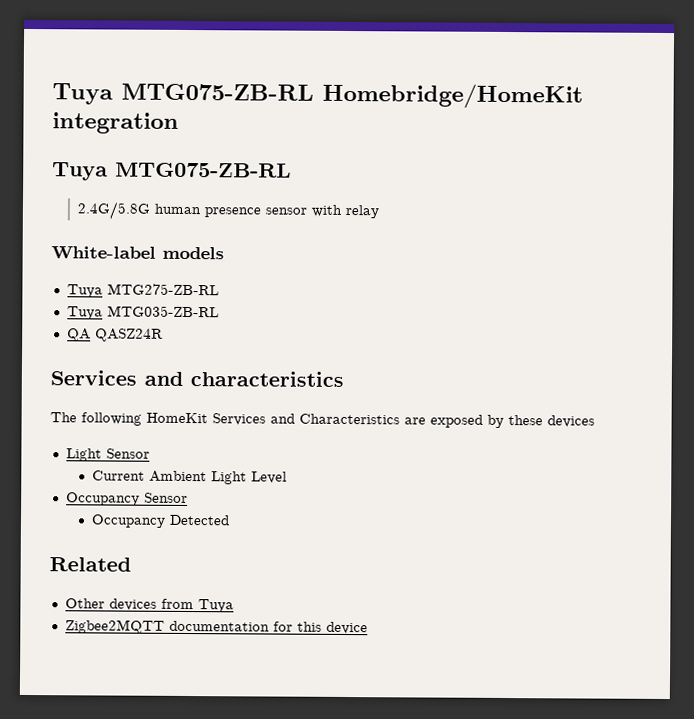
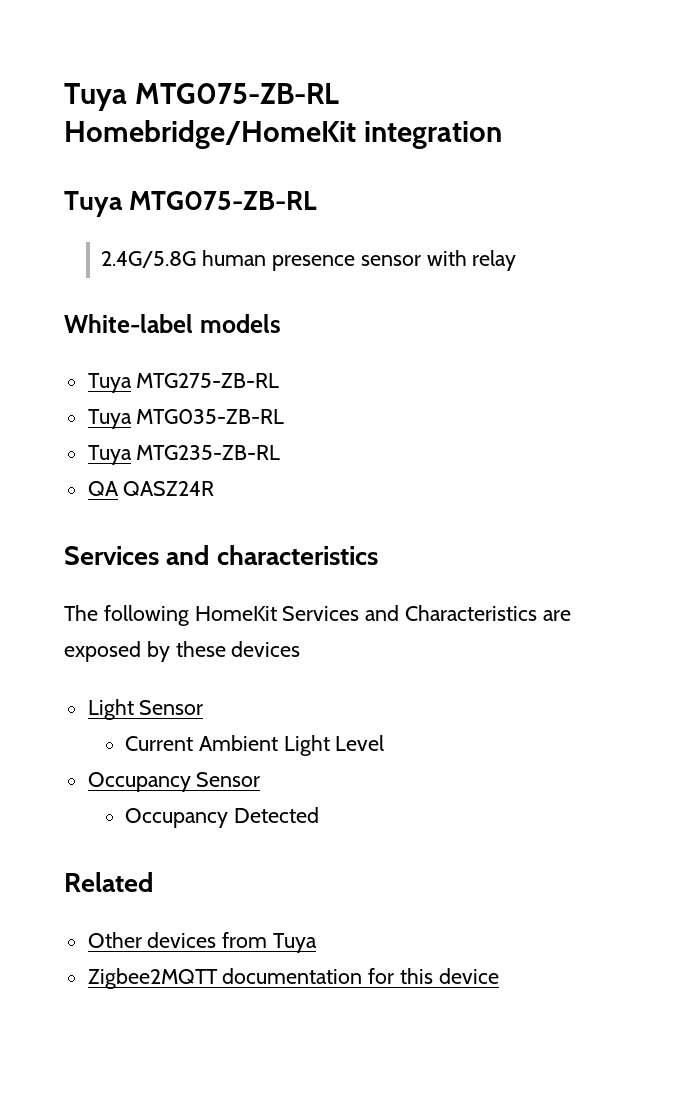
+ Tuya MTG235-ZB-RL

